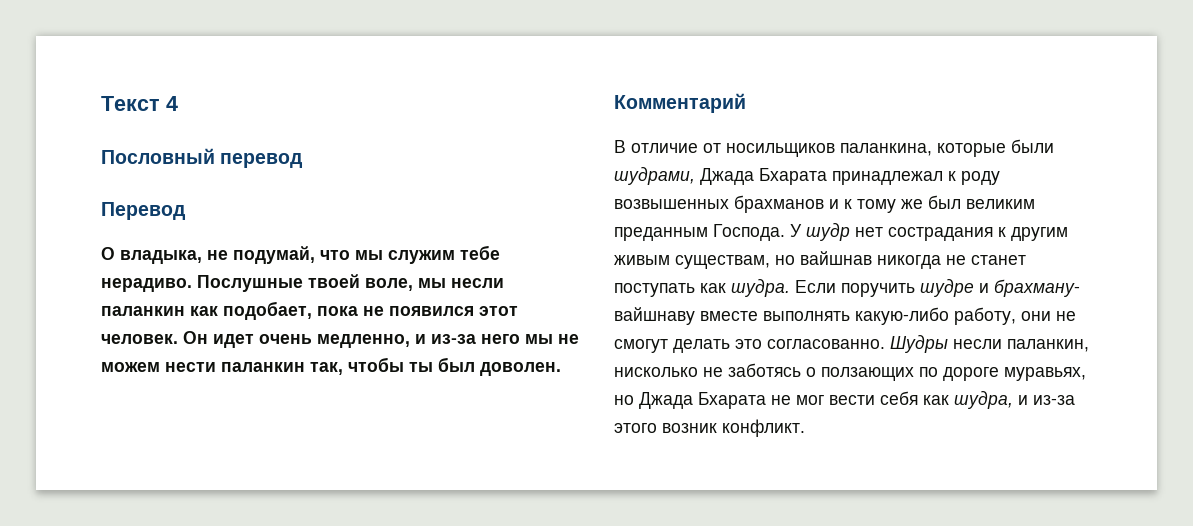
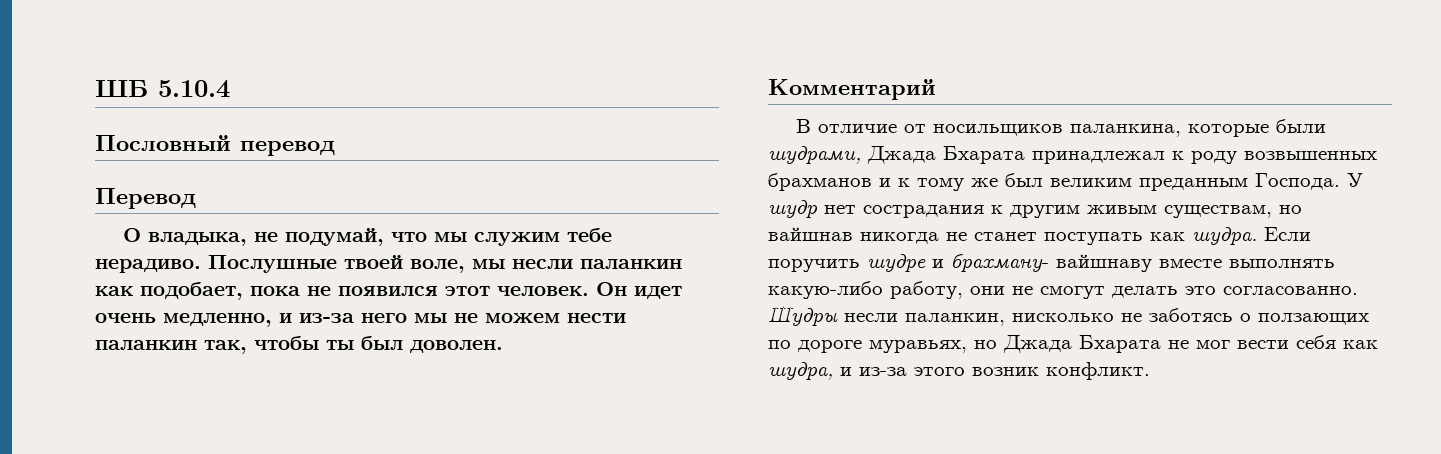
- Текст 4
+ ШБ 5.10.4

